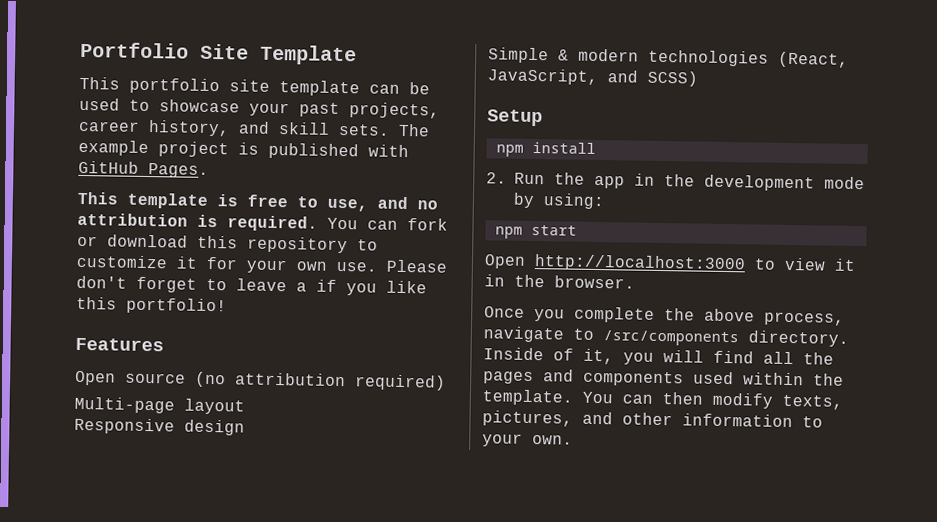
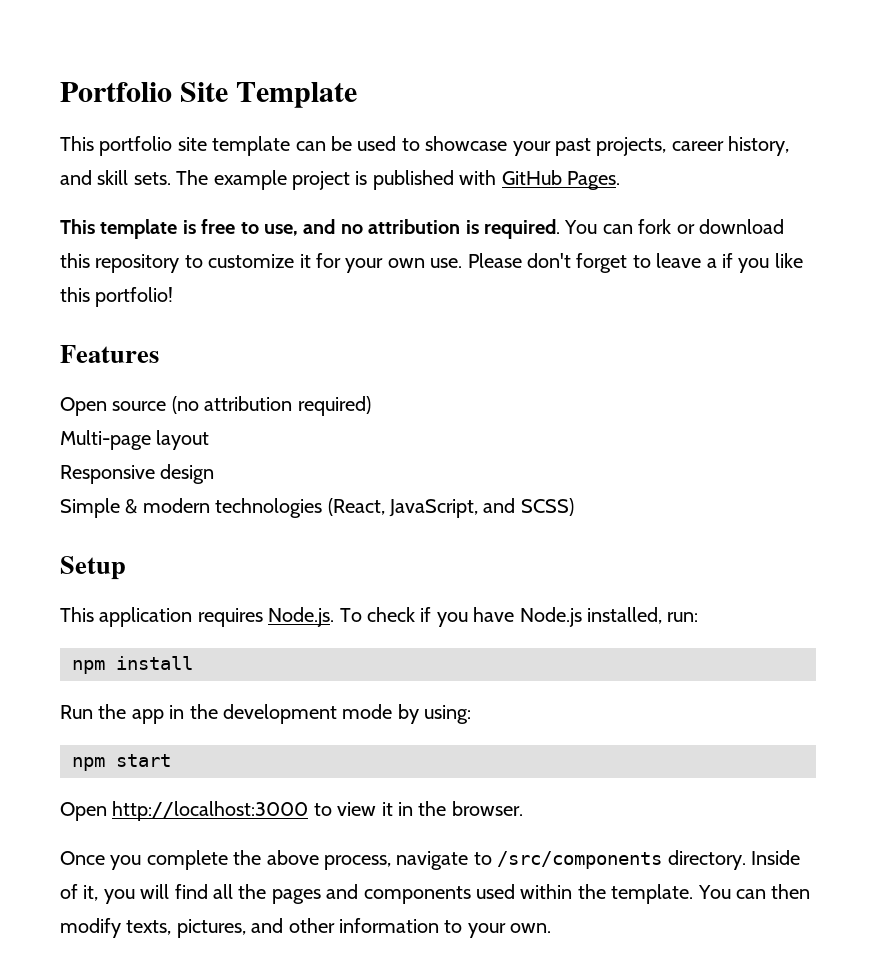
+ This application requires Node.js. To check if you have Node.js installed, run:
- 2. Run the app in the development mode by using:
+ Run the app in the development mode by using:

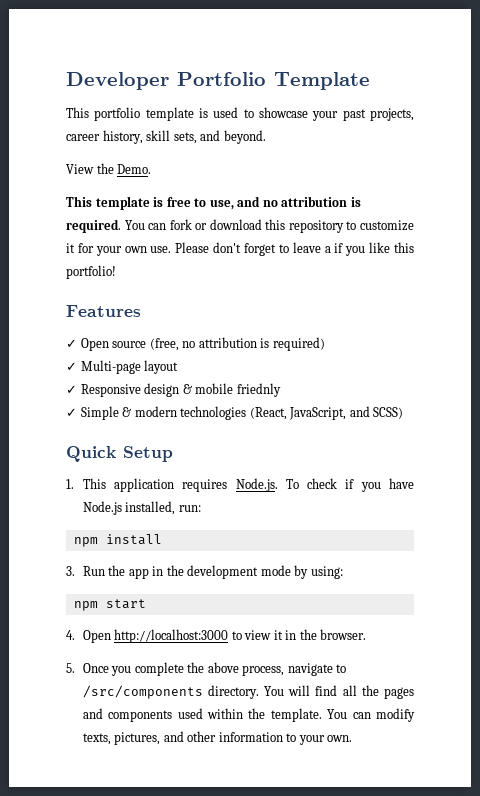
- Portfolio Site Template
+ Developer Portfolio Template
- This portfolio site template can be used to showcase your past projects, career history, and skill sets. The example project is published with GitHub Pages.
+ This portfolio template is used to showcase your past projects, career history, skill sets, and beyond.
+ View the Demo.
- Open source (no attribution required)
+ ✓ Open source (free, no attribution is required)
- Multi-page layout
+ ✓ Multi-page layout
- Responsive design
- Simple & modern technologies (React, JavaScript, and SCSS)
+ ✓ Responsive design & mobile friednly
+ ✓ Simple & modern technologies (React, JavaScript, and SCSS)
- Setup
+ Quick Setup
- This application requires Node.js. To check if you have Node.js installed, run:
+ 1. This application requires Node.js. To check if you have Node.js installed, run:
- Run the app in the development mode by using:
+ 3. Run the app in the development mode by using:
- Open http://localhost:3000 to view it in the browser.
+ 4. Open http://localhost:3000 to view it in the browser.
- Once you complete the above process, navigate to /src/components directory.
+ 5. Once you complete the above process, navigate to /src/components directory.
- Inside of it, you will find all the pages and components used within the template.
+ You will find all the pages and components used within the template.
- You can then modify texts, pictures, and other information to your own.
+ You can modify texts, pictures, and other information to your own.

